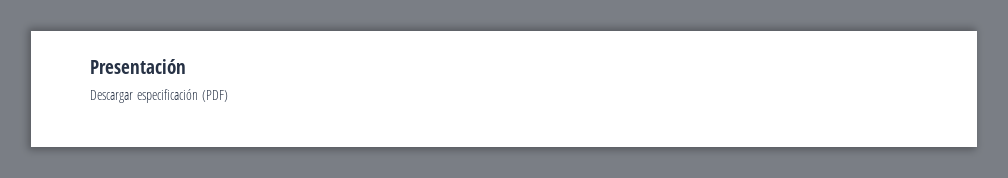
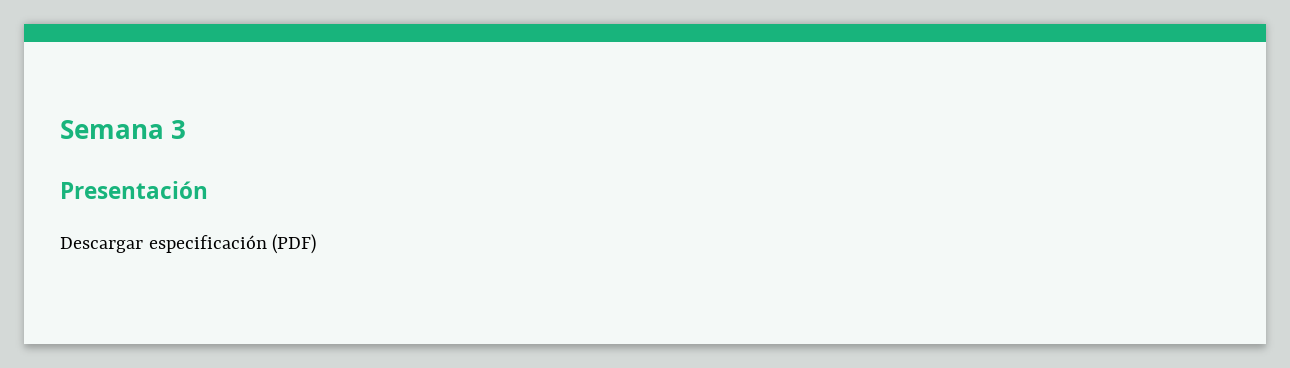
+ Semana 3

